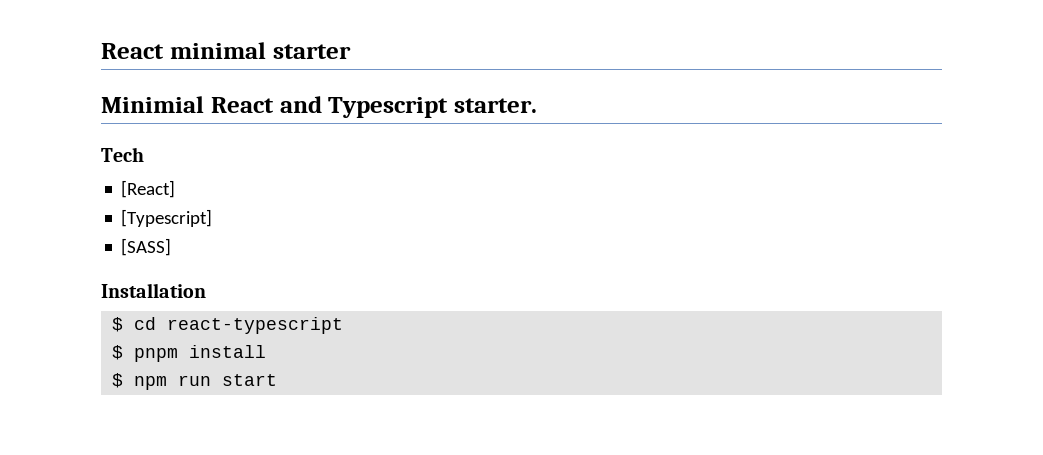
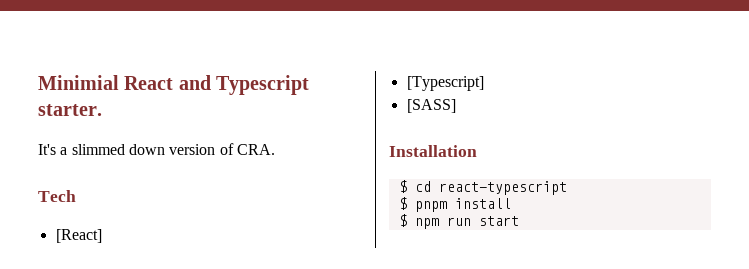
- React minimal starter
+ It's a slimmed down version of CRA.

